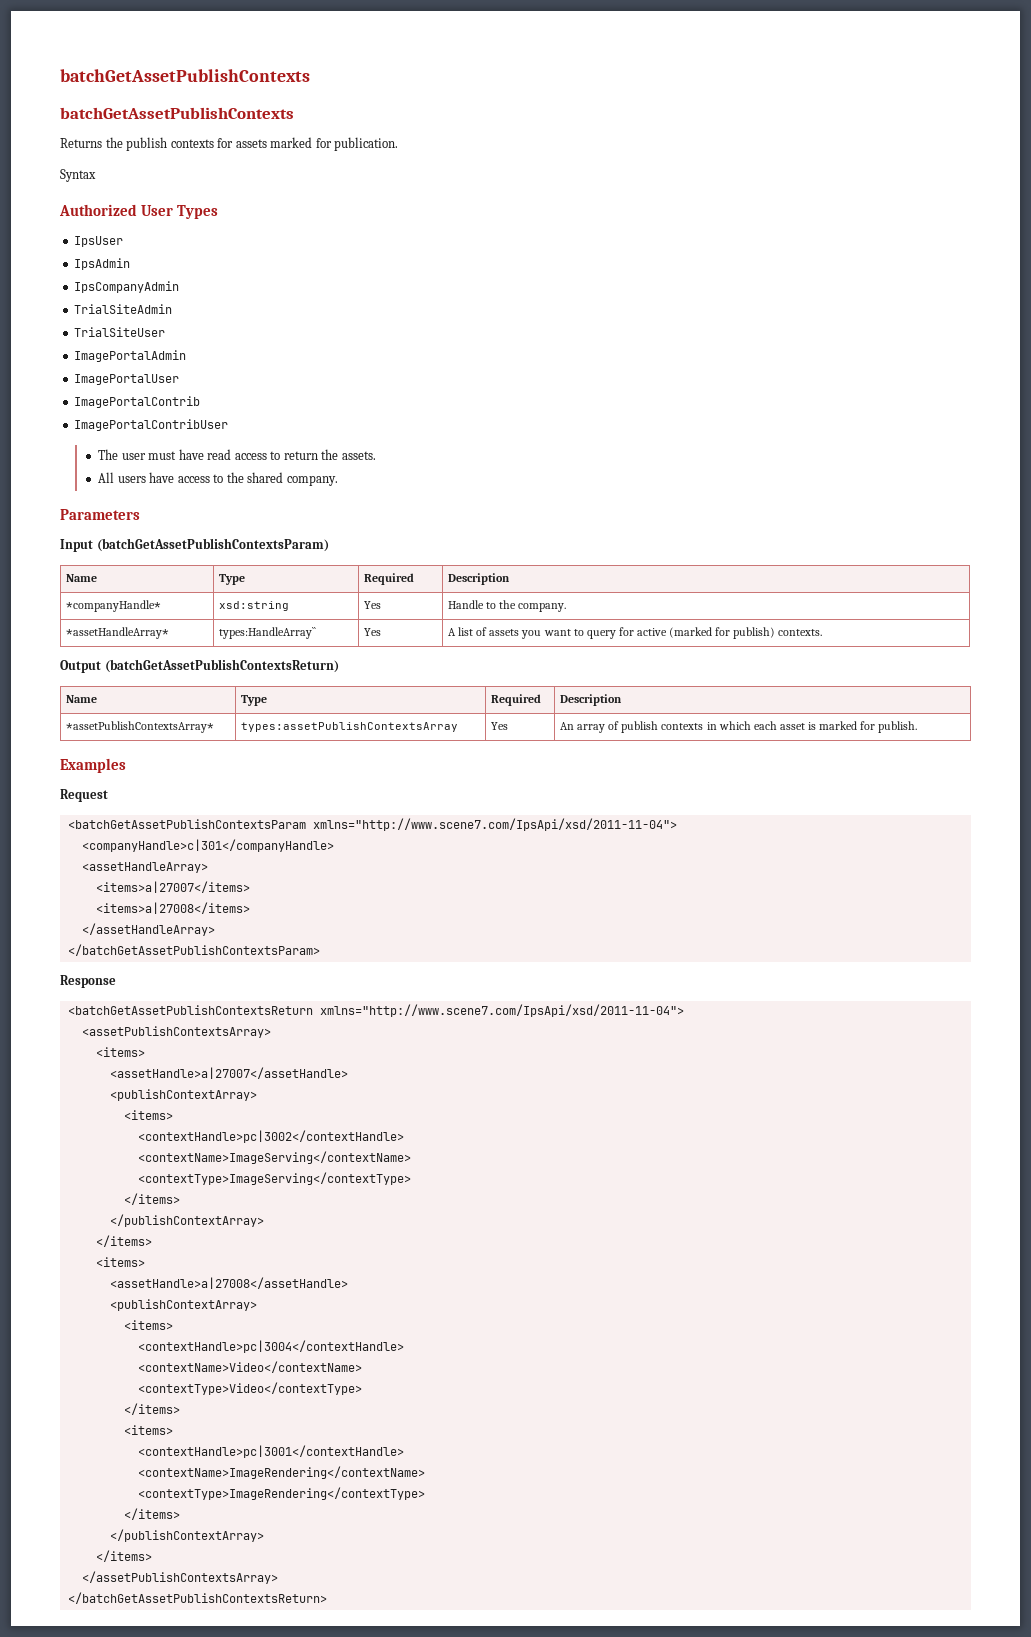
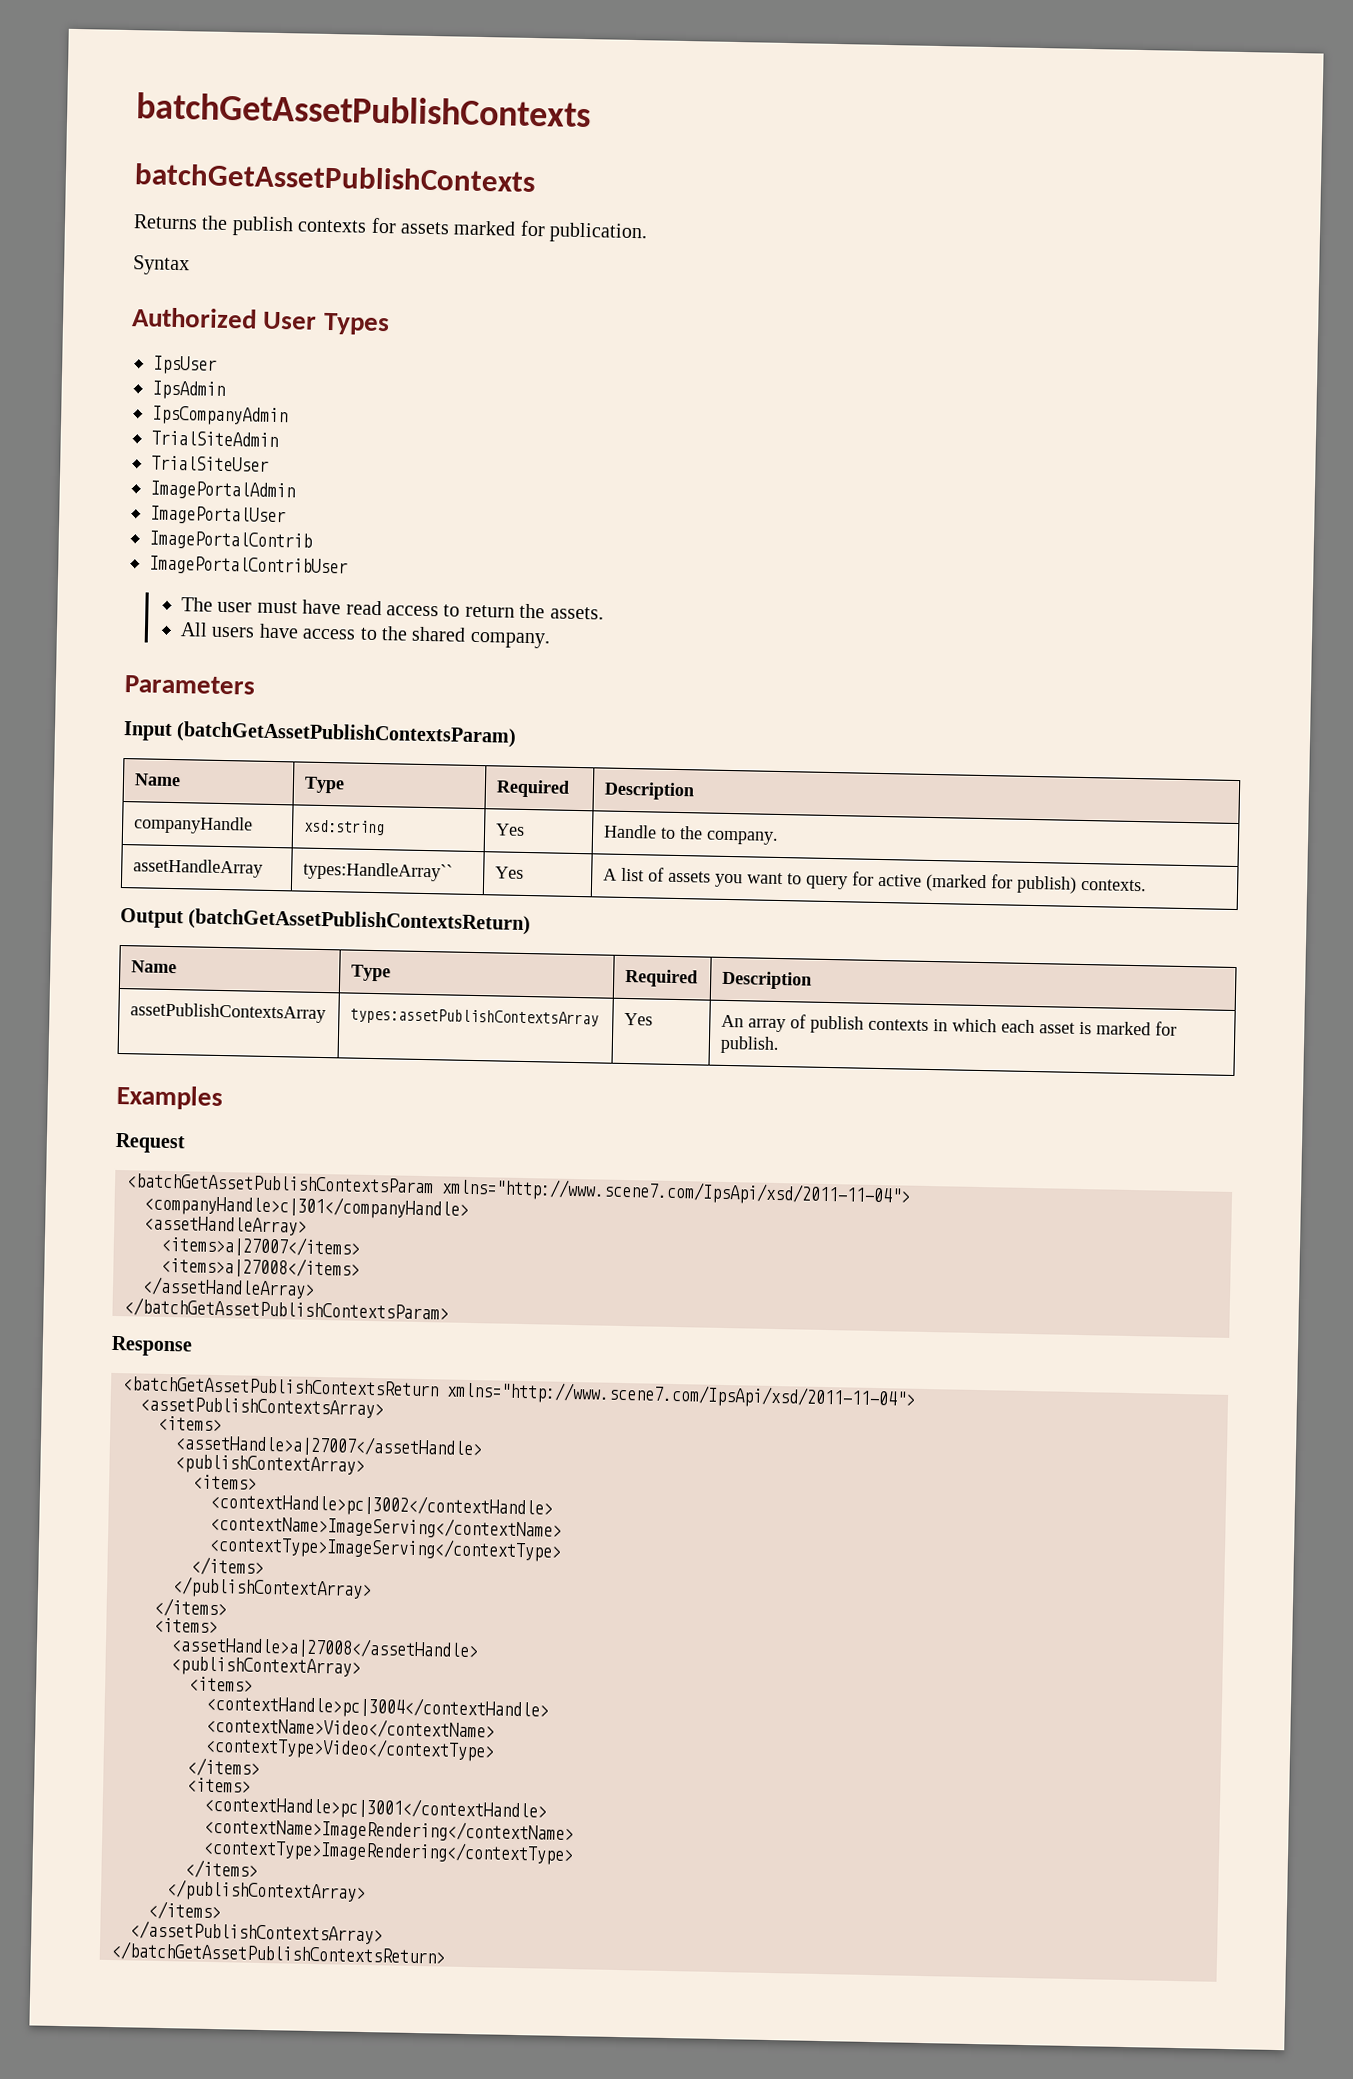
- *companyHandle* | xsd:string | Yes | Handle to the company.
+ companyHandle | xsd:string | Yes | Handle to the company.
- *assetHandleArray* | types:HandleArray`` | Yes | A list of assets you want to query for active (marked for publish) contexts.
+ assetHandleArray | types:HandleArray`` | Yes | A list of assets you want to query for active (marked for publish) contexts.
- *assetPublishContextsArray* | types:assetPublishContextsArray | Yes | An array of publish contexts in which each asset is marked for publish.
+ assetPublishContextsArray | types:assetPublishContextsArray | Yes | An array of publish contexts in which each asset is marked for publish.

